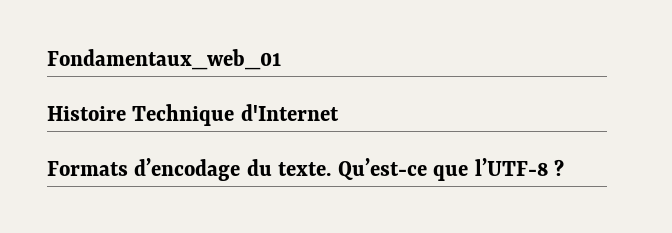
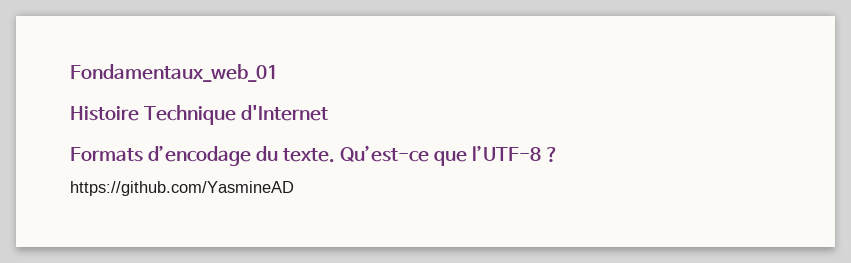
+ https://github.com/YasmineAD

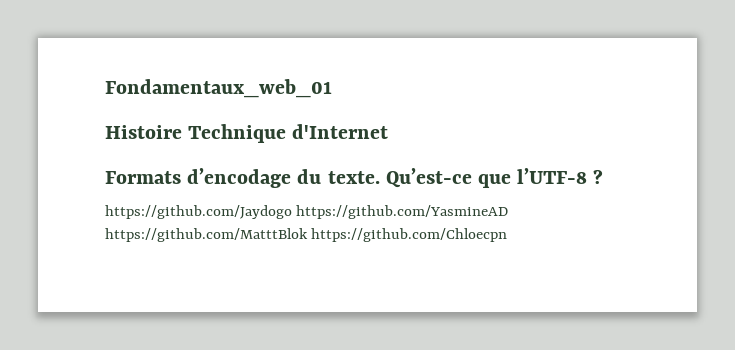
- https://github.com/YasmineAD
+ https://github.com/Jaydogo https://github.com/YasmineAD https://github.com/MatttBlok https://github.com/Chloecpn

